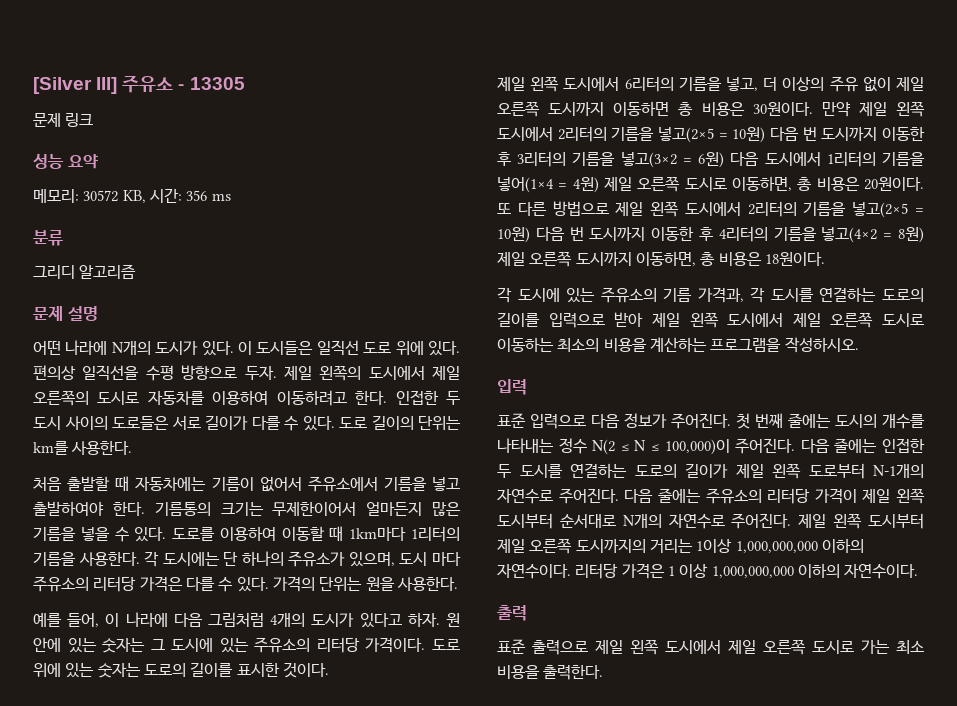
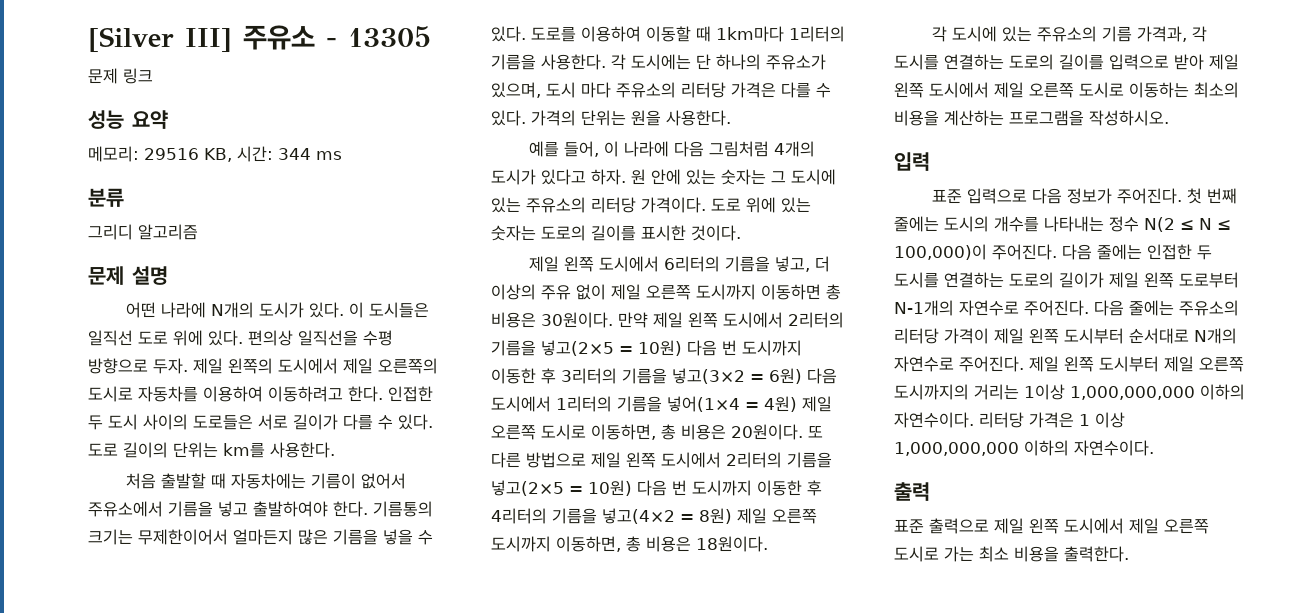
- 메모리: 30572 KB, 시간: 356 ms
+ 메모리: 29516 KB, 시간: 344 ms

